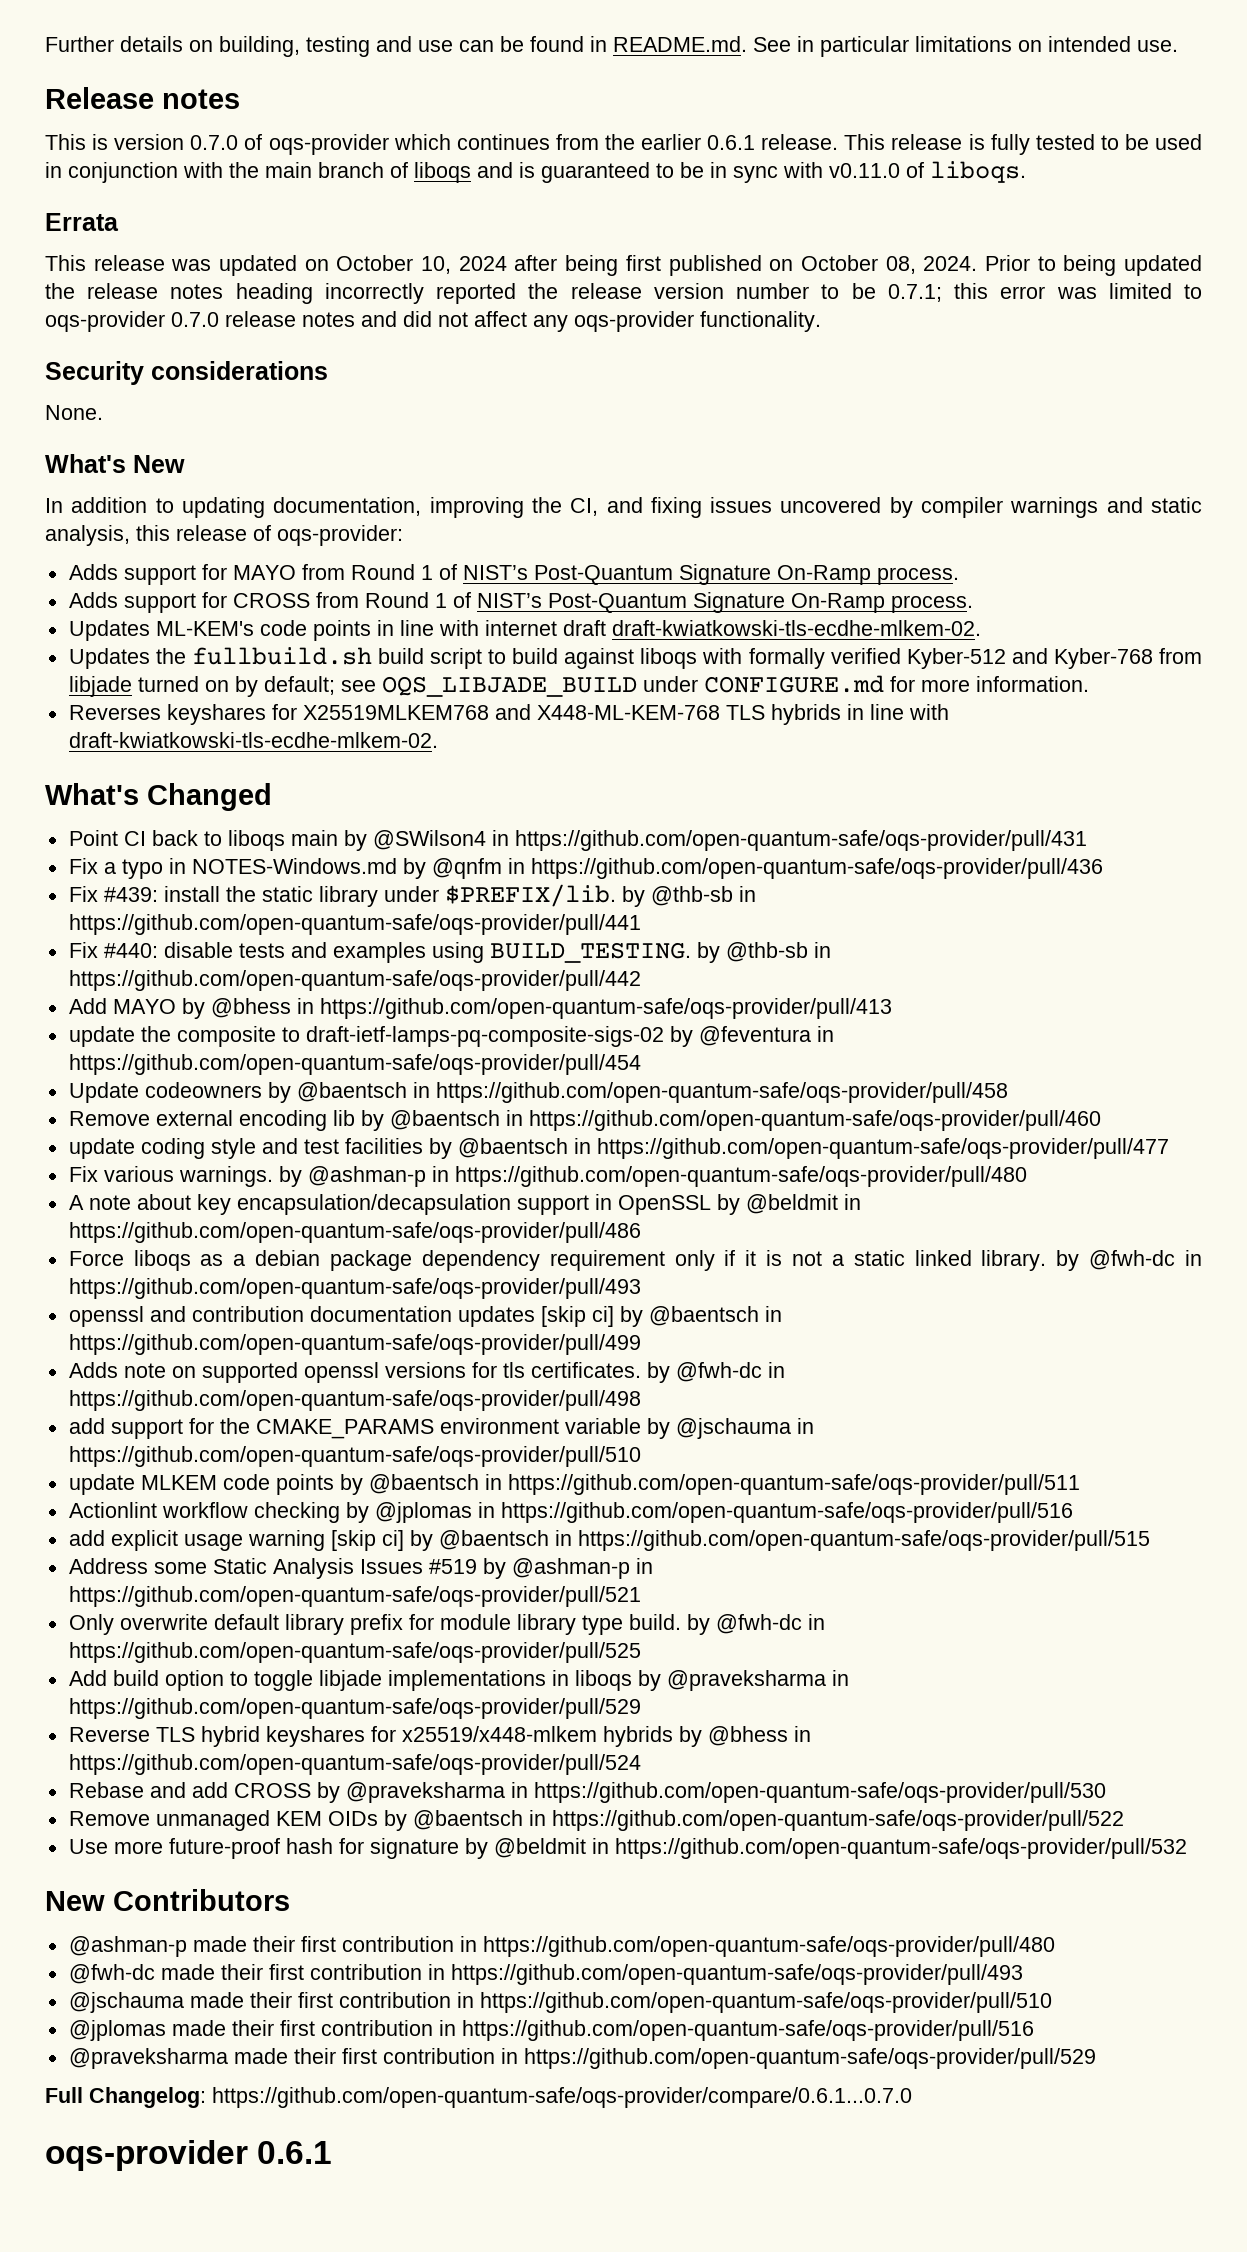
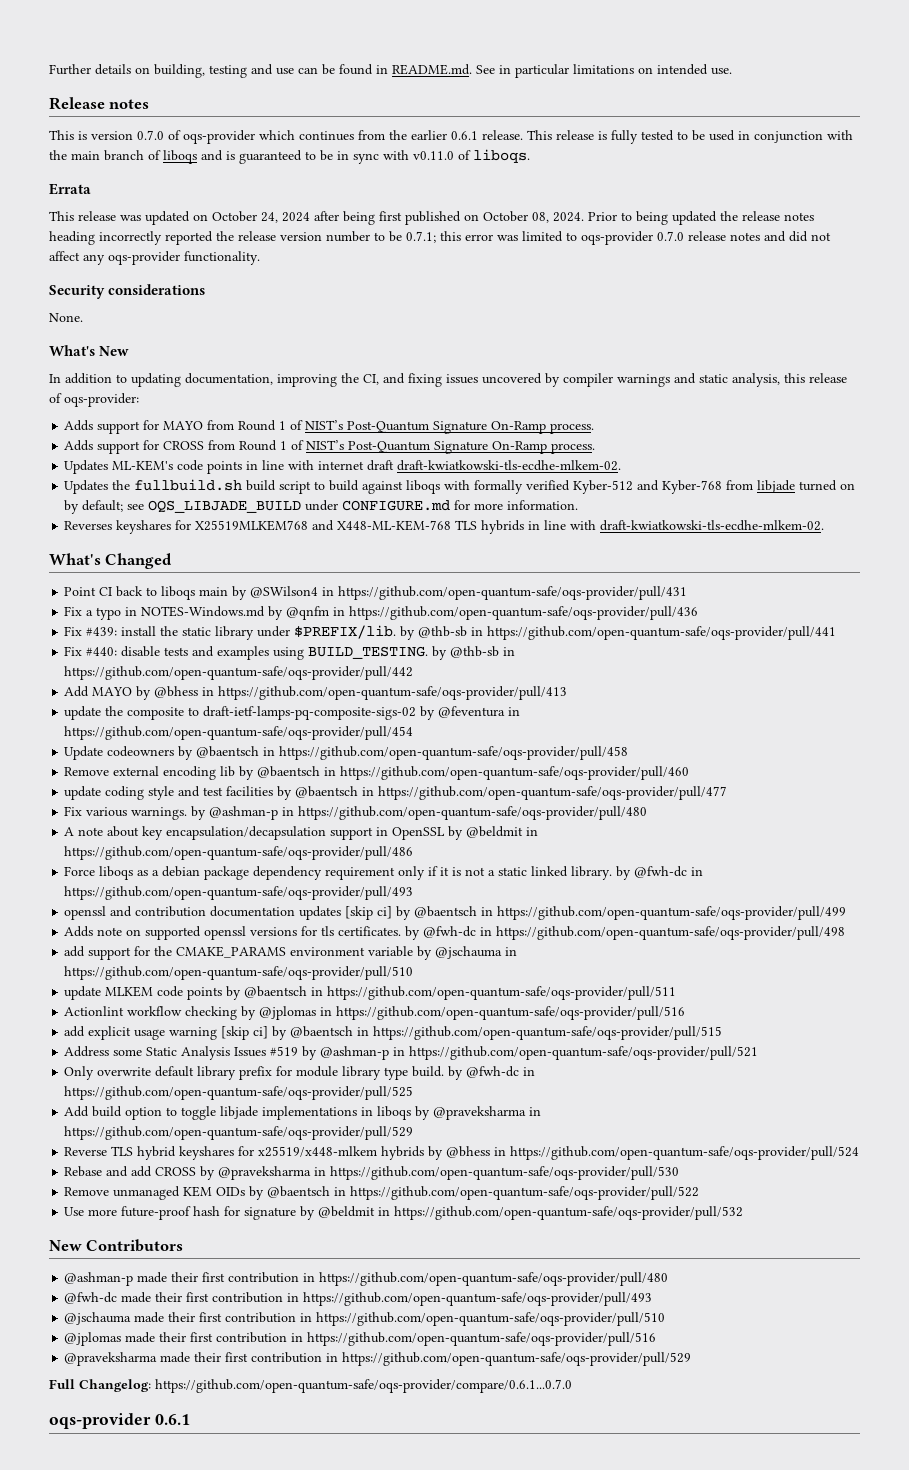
- This release was updated on October 10, 2024 after being first published on October 08, 2024.
+ This release was updated on October 24, 2024 after being first published on October 08, 2024.

